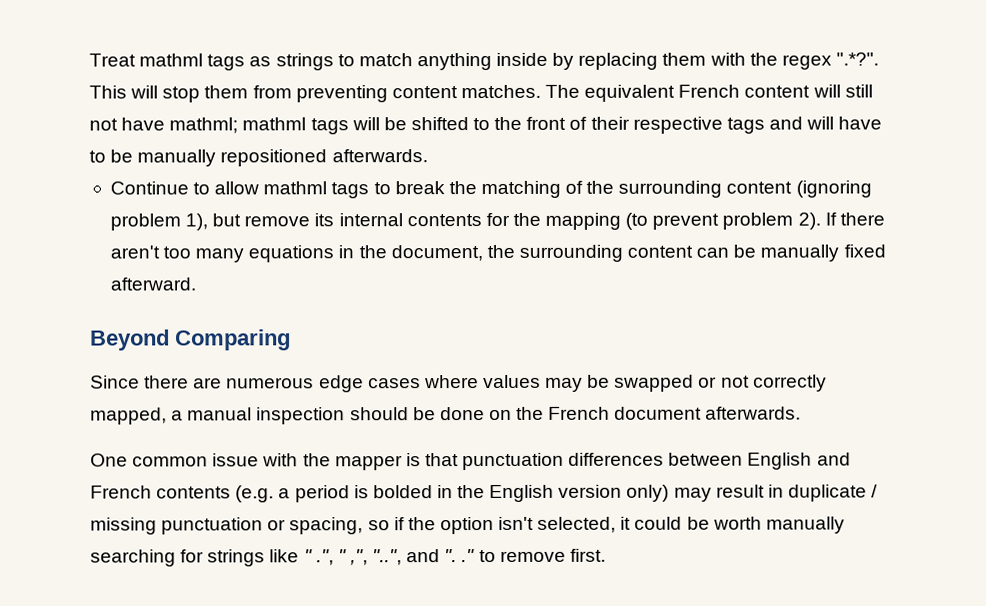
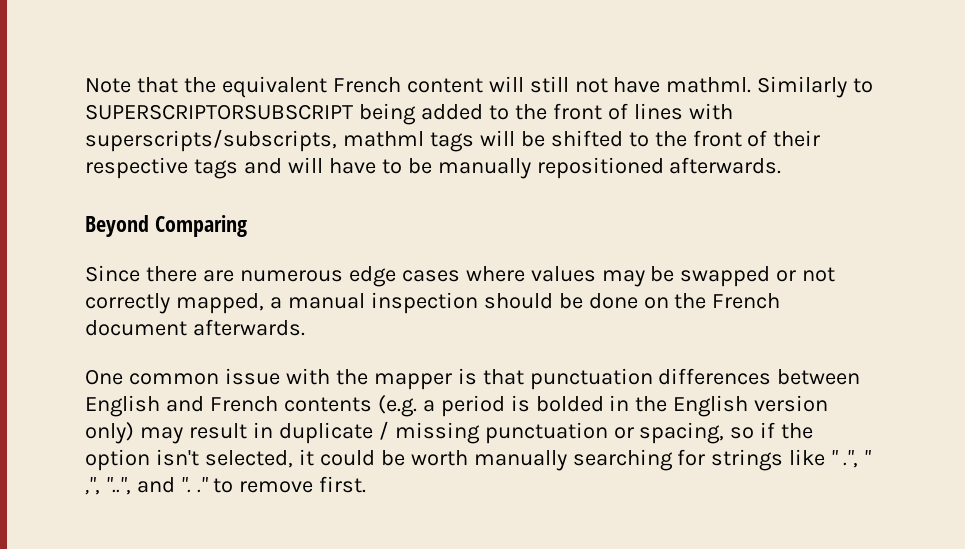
- Treat mathml tags as strings to match anything inside by replacing them with the regex ".*?". This will stop them from preventing content matches. The equivalent French content will still not have mathml; mathml tags will be shifted to the front of their respective tags and will have to be manually repositioned afterwards.
+ Note that the equivalent French content will still not have mathml. Similarly to SUPERSCRIPTORSUBSCRIPT being added to the front of lines with superscripts/subscripts, mathml tags will be shifted to the front of their respective tags and will have to be manually repositioned afterwards.
- Continue to allow mathml tags to break the matching of the surrounding content (ignoring problem 1), but remove its internal contents for the mapping (to prevent problem 2). If there aren't too many equations in the document, the surrounding content can be manually fixed afterward.

